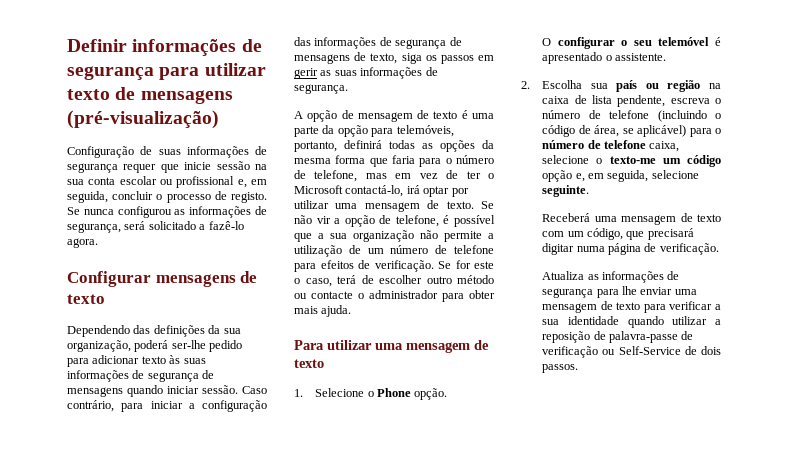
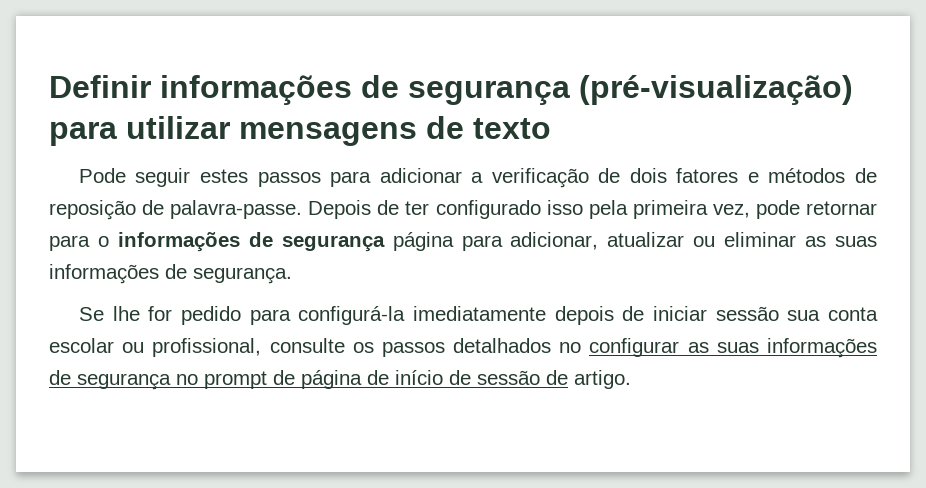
- Definir informações de segurança para utilizar texto de mensagens (pré-visualização)
- Configuração de suas informações de segurança requer que inicie sessão na sua conta escolar ou profissional e, em seguida, concluir o processo de registo. Se nunca configurou as informações de segurança, será solicitado a fazê-lo agora.
- Configurar mensagens de texto
- Dependendo das definições da sua organização, poderá ser-lhe pedido para adicionar texto às suas informações de segurança de mensagens quando iniciar sessão. Caso contrário, para iniciar a configuração das informações de segurança de mensagens de texto, siga os passos em gerir as suas informações de segurança.
+ Definir informações de segurança (pré-visualização) para utilizar mensagens de texto
+ Pode seguir estes passos para adicionar a verificação de dois fatores e métodos de reposição de palavra-passe. Depois de ter configurado isso pela primeira vez, pode retornar para o informações de segurança página para adicionar, atualizar ou eliminar as suas informações de segurança.
- A opção de mensagem de texto é uma parte da opção para telemóveis, portanto, definirá todas as opções da mesma forma que faria para o número de telefone, mas em vez de ter o Microsoft contactá-lo, irá optar por utilizar uma mensagem de texto. Se não vir a opção de telefone, é possível que a sua organização não permite a utilização de um número de telefone para efeitos de verificação. Se for este o caso, terá de escolher outro método ou contacte o administrador para obter mais ajuda.
- Para utilizar uma mensagem de texto
- 1. Selecione o Phone opção.
- O configurar o seu telemóvel é apresentado o assistente.
- 2. Escolha sua país ou região na caixa de lista pendente, escreva o número de telefone (incluindo o código de área, se aplicável) para o número de telefone caixa, selecione o texto-me um código opção e, em seguida, selecione seguinte.
- Receberá uma mensagem de texto com um código, que precisará digitar numa página de verificação.
- Atualiza as informações de segurança para lhe enviar uma mensagem de texto para verificar a sua identidade quando utilizar a reposição de palavra-passe de verificação ou Self-Service de dois passos.
+ Se lhe for pedido para configurá-la imediatamente depois de iniciar sessão sua conta escolar ou profissional, consulte os passos detalhados no configurar as suas informações de segurança no prompt de página de início de sessão de artigo.

